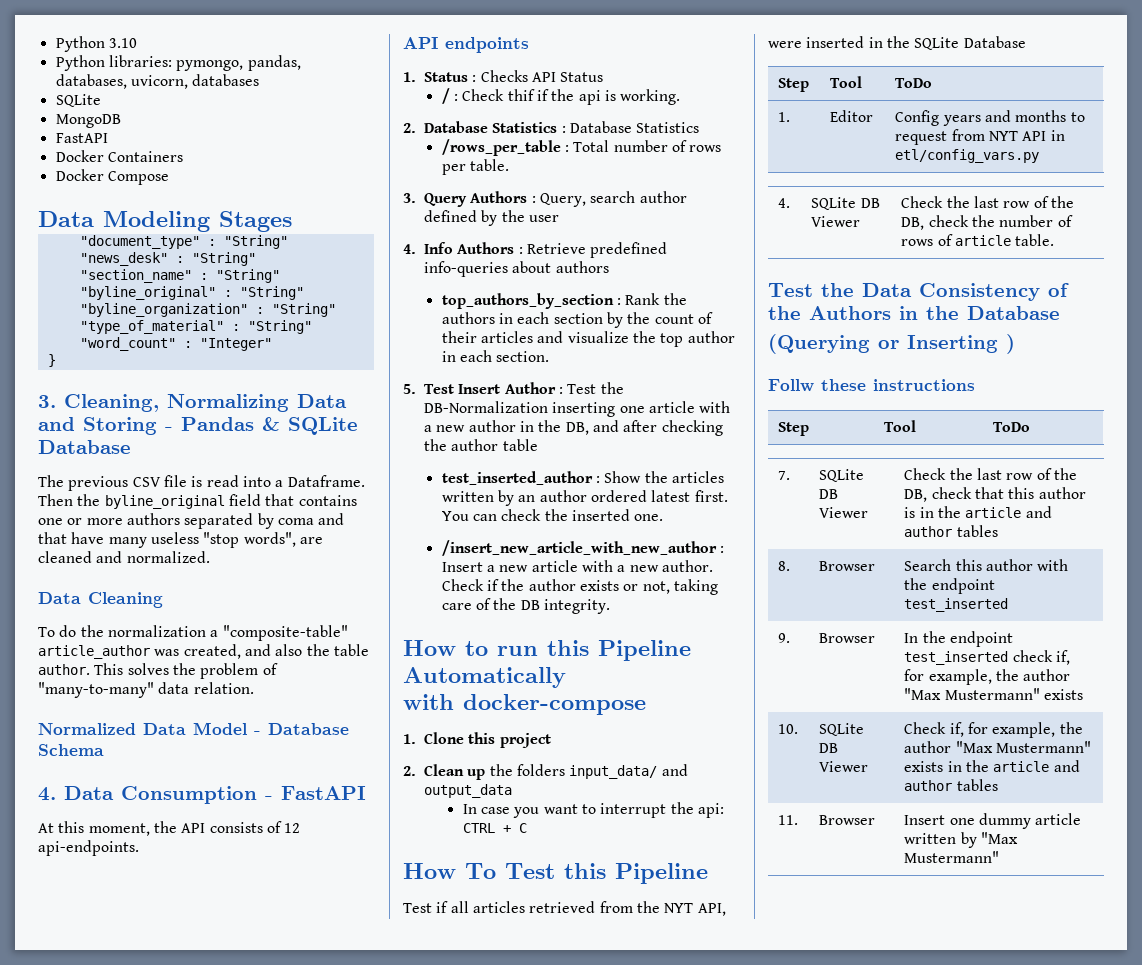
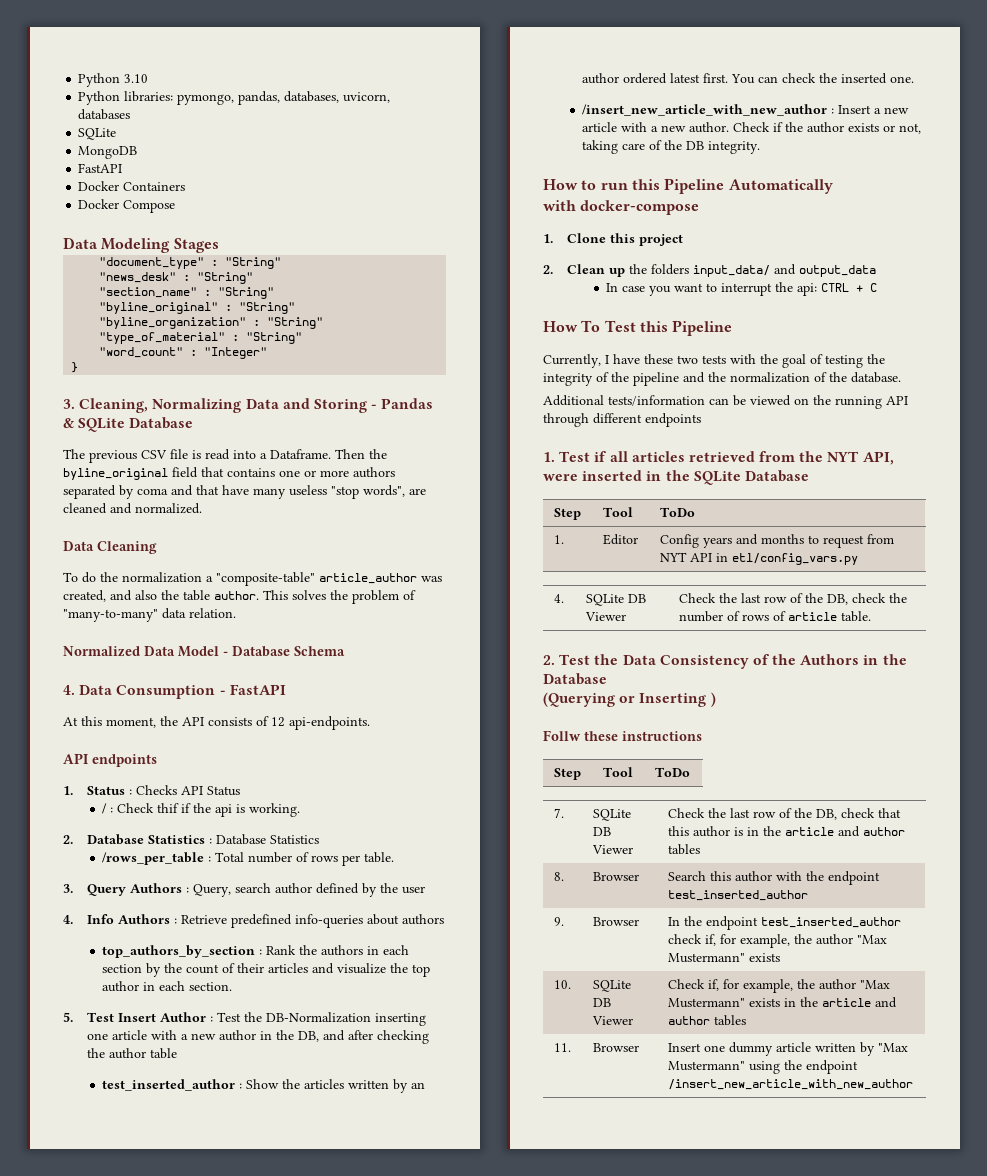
- Test if all articles retrieved from the NYT API, were inserted in the SQLite Database
+ Currently, I have these two tests with the goal of testing the integrity of the pipeline and the normalization of the database.
+ Additional tests/information can be viewed on the running API through different endpoints
+ 1. Test if all articles retrieved from the NYT API, were inserted in the SQLite Database
- Test the Data Consistency of the Authors in the Database
+ 2. Test the Data Consistency of the Authors in the Database
- 8. | Browser | Search this author with the endpoint test_inserted
+ 8. | Browser | Search this author with the endpoint test_inserted_author
- 9. | Browser | In the endpoint test_inserted check if, for example, the author "Max Mustermann" exists
+ 9. | Browser | In the endpoint test_inserted_author check if, for example, the author "Max Mustermann" exists
- 11. | Browser | Insert one dummy article written by "Max Mustermann"
+ 11. | Browser | Insert one dummy article written by "Max Mustermann" using the endpoint /insert_new_article_with_new_author

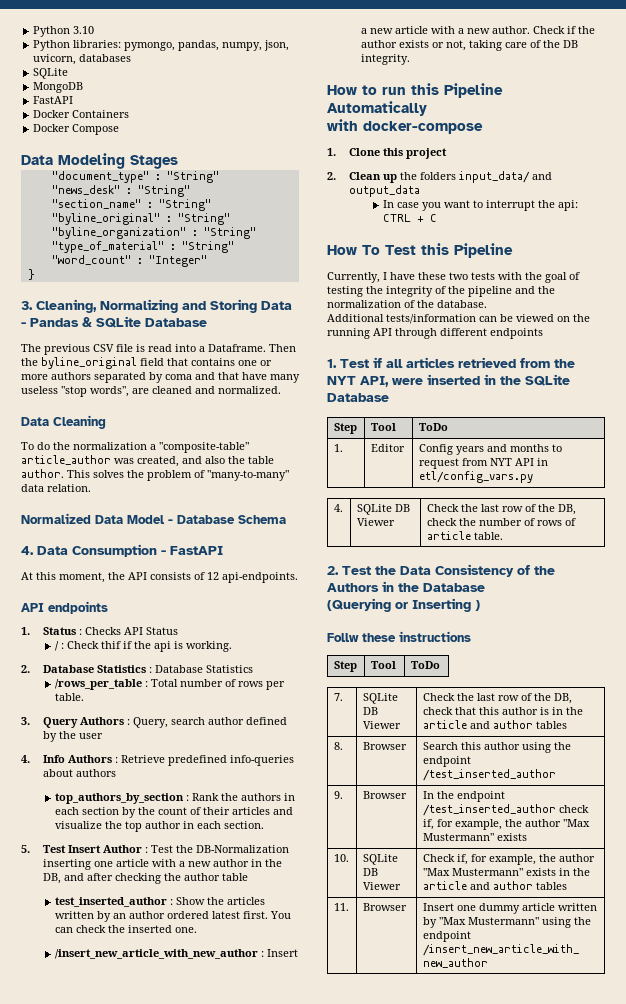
- Python libraries: pymongo, pandas, databases, uvicorn, databases
+ Python libraries: pymongo, pandas, numpy, json, uvicorn, databases
- 3. Cleaning, Normalizing Data and Storing - Pandas & SQLite Database
+ 3. Cleaning, Normalizing and Storing Data - Pandas & SQLite Database
- 8. | Browser | Search this author with the endpoint test_inserted_author
+ 8. | Browser | Search this author using the endpoint /test_inserted_author
- 9. | Browser | In the endpoint test_inserted_author check if, for example, the author "Max Mustermann" exists
+ 9. | Browser | In the endpoint /test_inserted_author check if, for example, the author "Max Mustermann" exists

